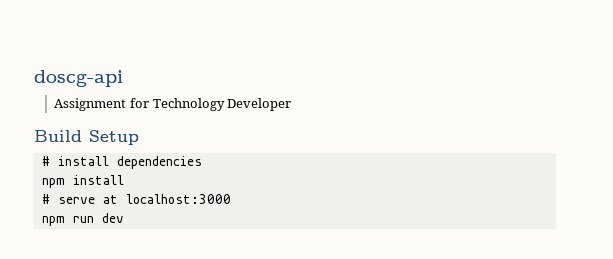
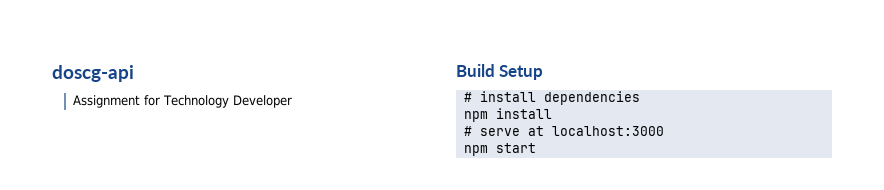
- npm run dev
+ npm start

